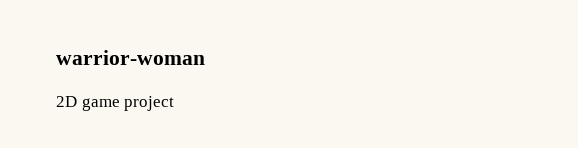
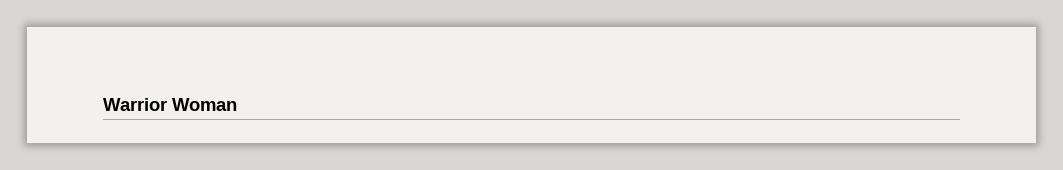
- warrior-woman
- 2D game project
+ Warrior Woman

